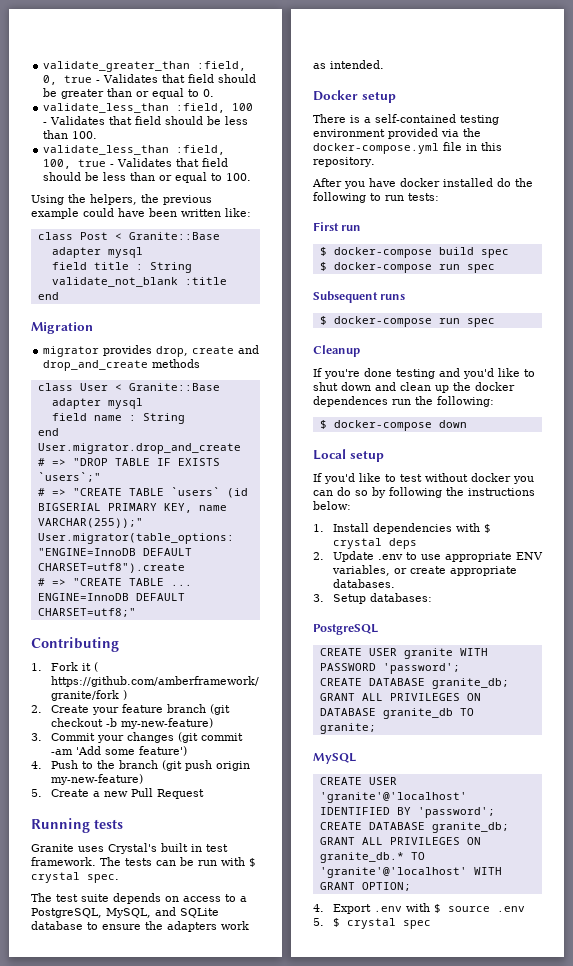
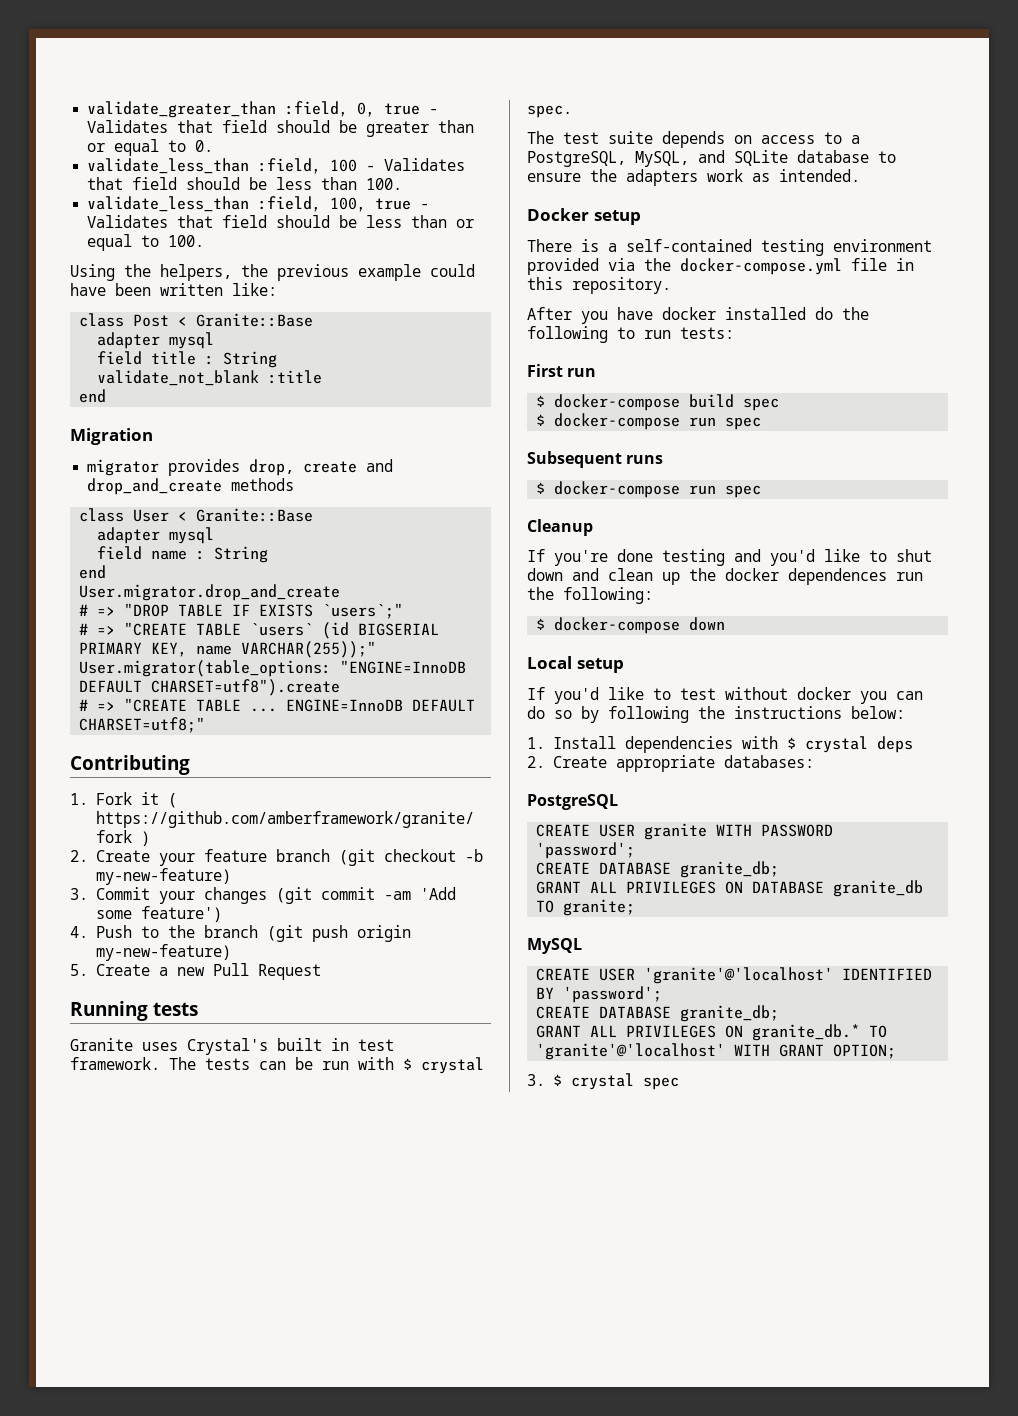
- 2. Update .env to use appropriate ENV variables, or create appropriate databases.
- 3. Setup databases:
+ 2. Create appropriate databases:
- 4. Export .env with $ source .env
- 5. $ crystal spec
+ 3. $ crystal spec

